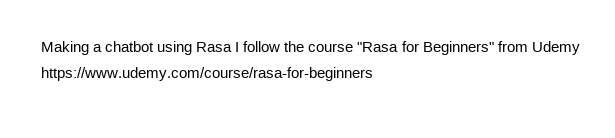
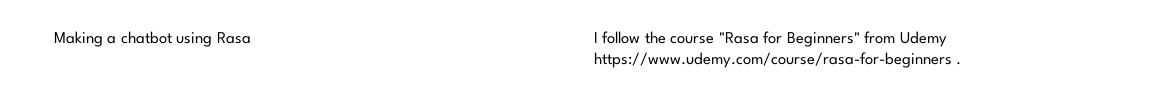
- Making a chatbot using Rasa I follow the course "Rasa for Beginners" from Udemy https://www.udemy.com/course/rasa-for-beginners
+ Making a chatbot using Rasa
+ I follow the course "Rasa for Beginners" from Udemy https://www.udemy.com/course/rasa-for-beginners .

